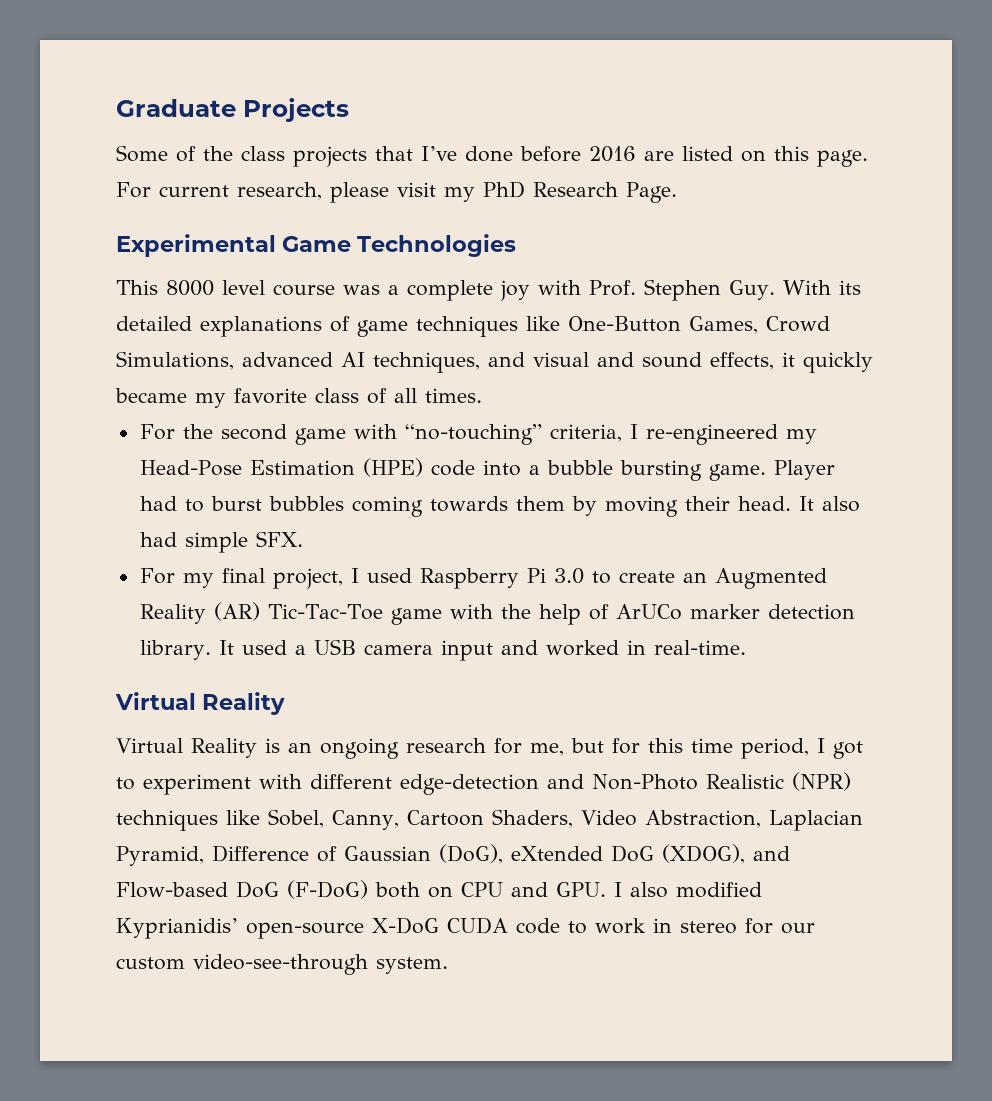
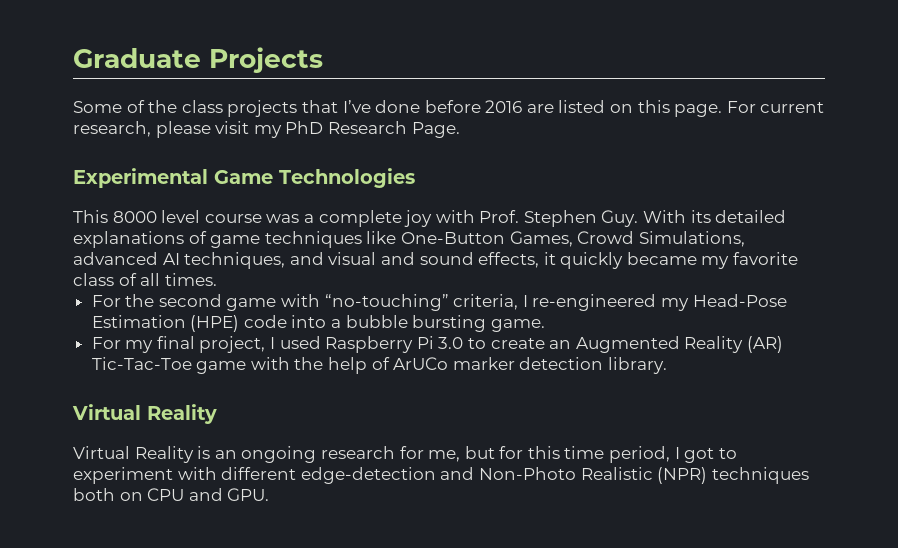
- Player had to burst bubbles coming towards them by moving their head. It also had simple SFX.
- It used a USB camera input and worked in real-time.
- Virtual Reality is an ongoing research for me, but for this time period, I got to experiment with different edge-detection and Non-Photo Realistic (NPR) techniques like Sobel, Canny, Cartoon Shaders, Video Abstraction, Laplacian Pyramid, Difference of Gaussian (DoG), eXtended DoG (XDOG), and Flow-based DoG (F-DoG) both on CPU and GPU. I also modified Kyprianidis’ open-source X-DoG CUDA code to work in stereo for our custom video-see-through system.
+ Virtual Reality is an ongoing research for me, but for this time period, I got to experiment with different edge-detection and Non-Photo Realistic (NPR) techniques both on CPU and GPU.

